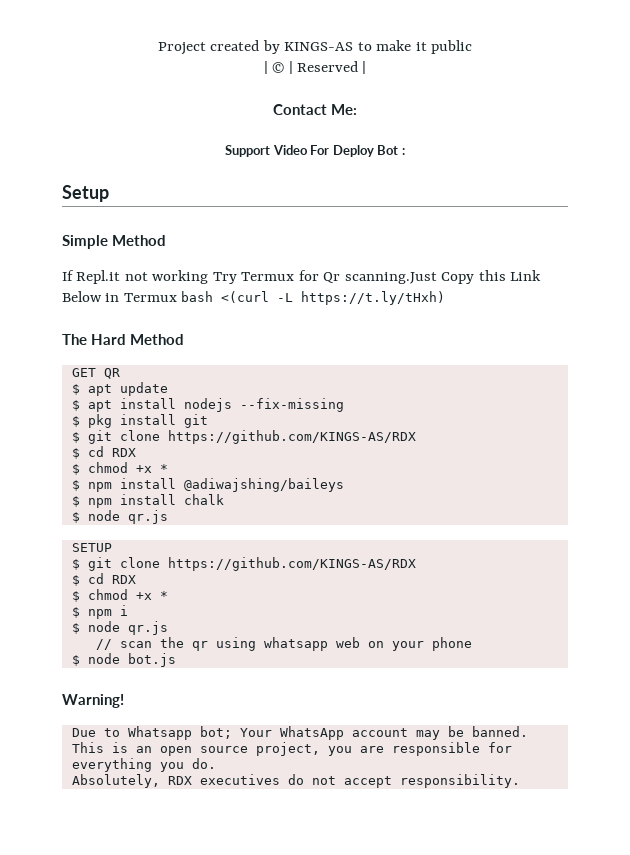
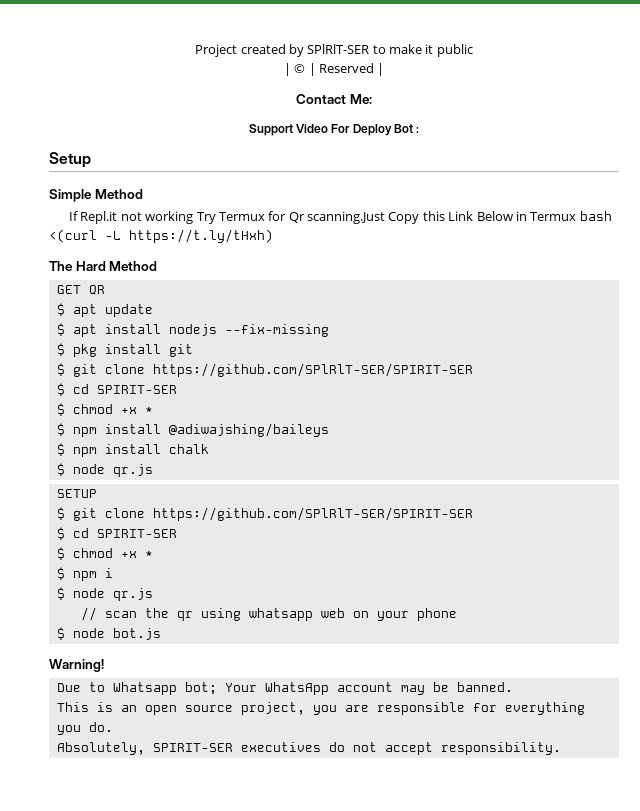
- Project created by KINGS-AS to make it public
+ Project created by SPlRlT-SER to make it public
  $ pkg install git
- $ git clone https://github.com/KINGS-AS/RDX
- $ cd RDX
+ $ git clone https://github.com/SPlRlT-SER/SPIRIT-SER
+ $ cd SPIRIT-SER
  SETUP
- $ git clone https://github.com/KINGS-AS/RDX
- $ cd RDX
+ $ git clone https://github.com/SPlRlT-SER/SPIRIT-SER
+ $ cd SPIRIT-SER
- Absolutely, RDX executives do not accept responsibility.
+ Absolutely, SPIRIT-SER executives do not accept responsibility.

